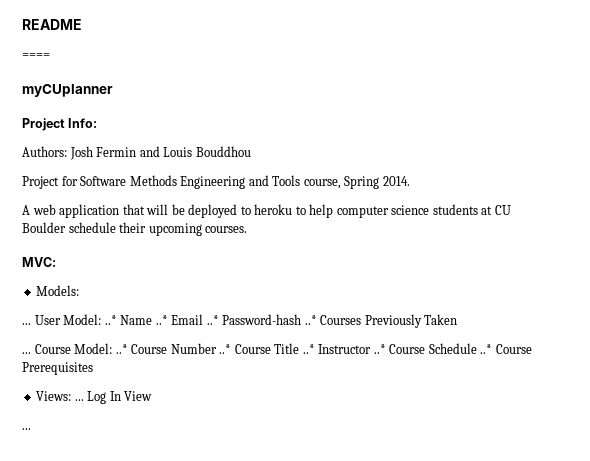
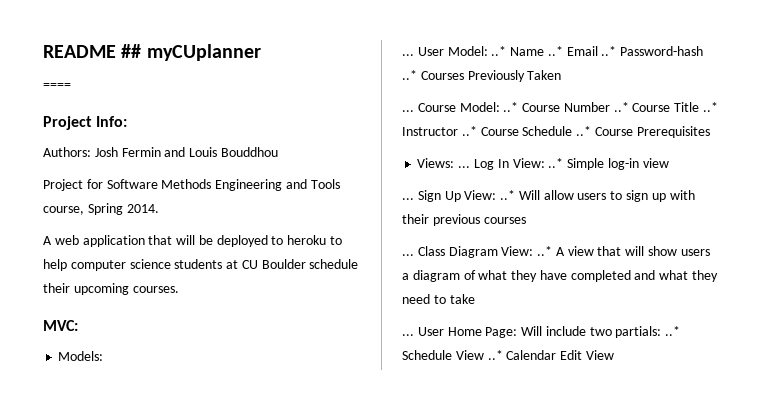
- README
+ README ## myCUplanner
- myCUplanner
- Log In View
- ...
+ Log In View: ..* Simple log-in view
+ ... Sign Up View: ..* Will allow users to sign up with their previous courses
+ ... Class Diagram View: ..* A view that will show users a diagram of what they have completed and what they need to take
+ ... User Home Page: Will include two partials: ..* Schedule View ..* Calendar Edit View

